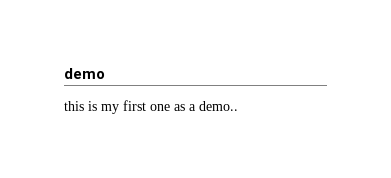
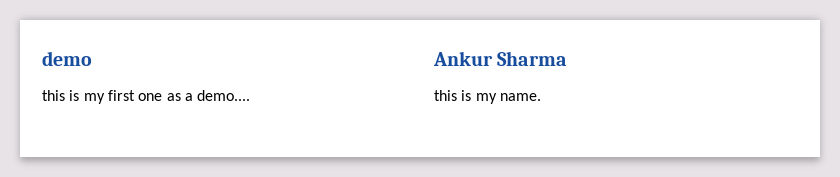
- this is my first one as a demo..
+ this is my first one as a demo....
+ Ankur Sharma
+ this is my name.

